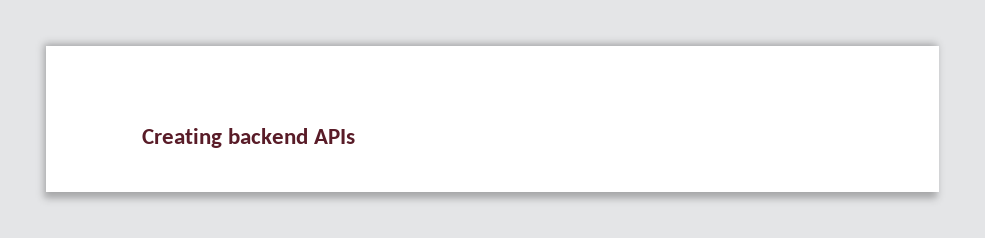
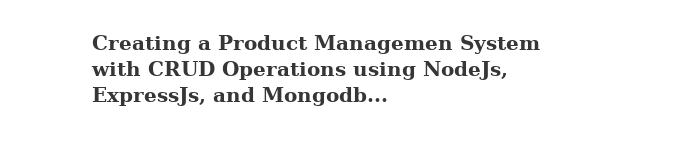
- Creating backend APIs
+ Creating a Product Managemen System with CRUD Operations using NodeJs, ExpressJs, and Mongodb...

